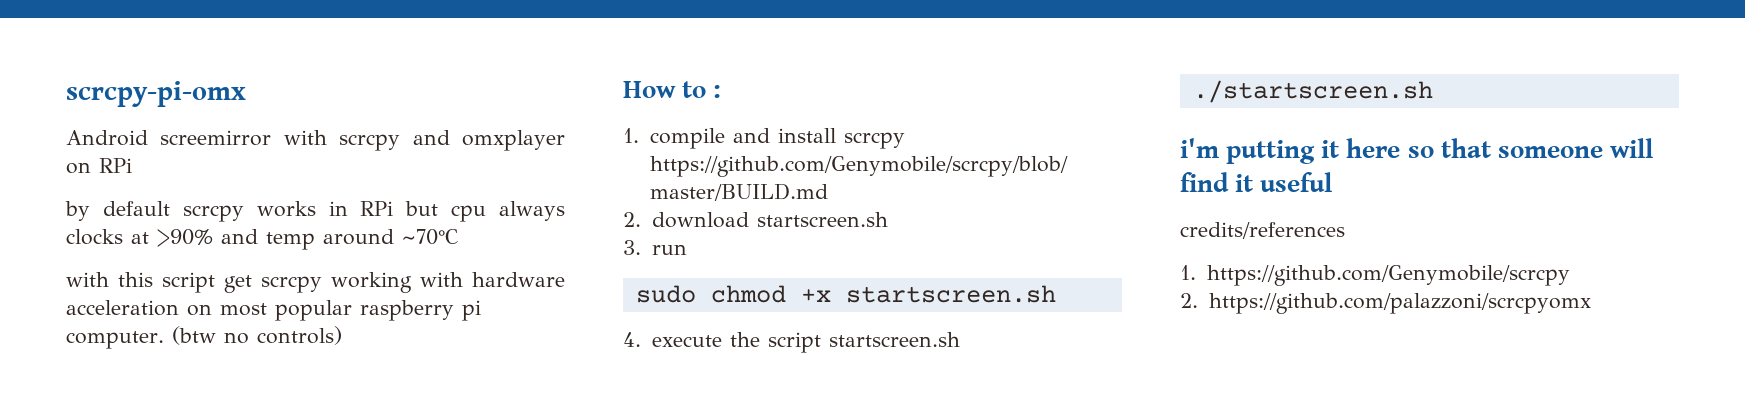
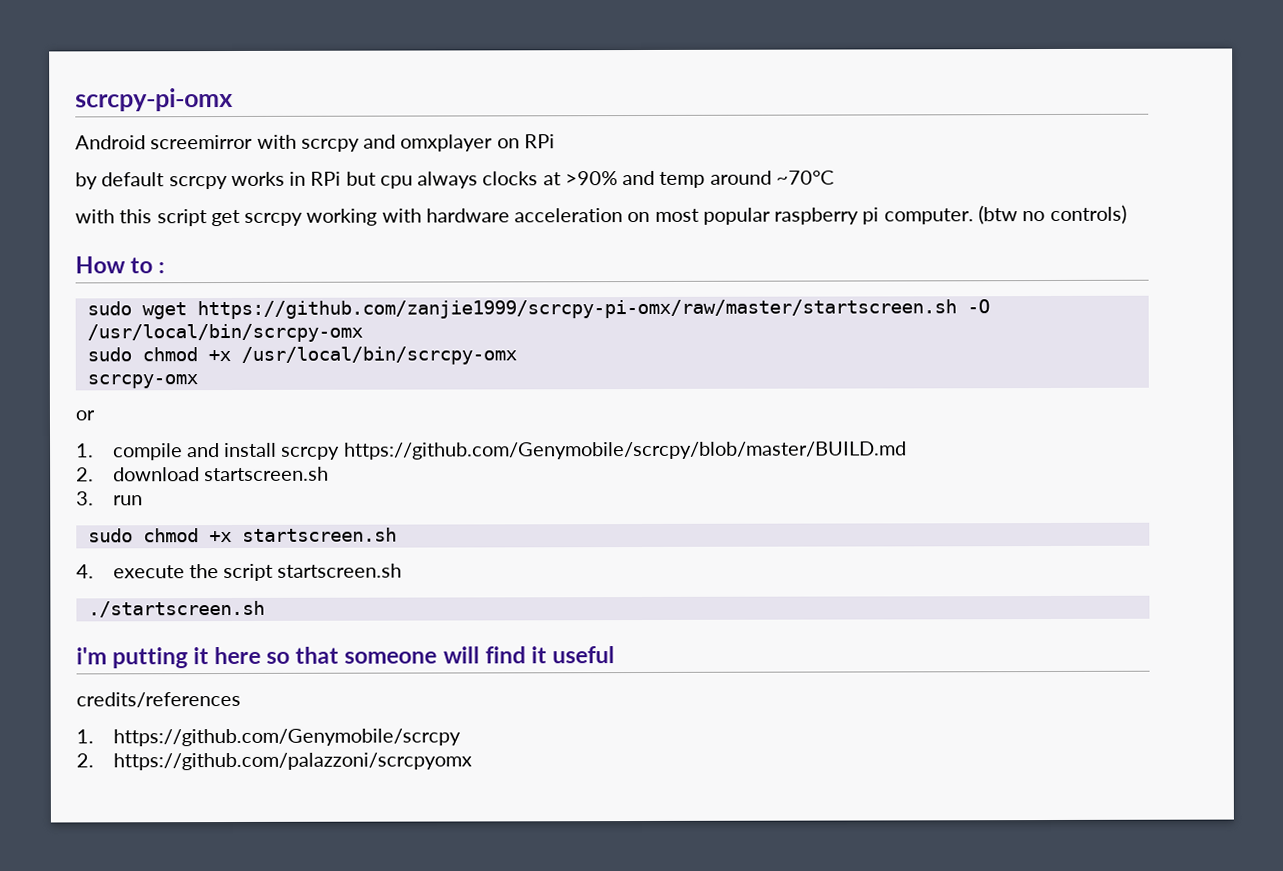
+ sudo wget https://github.com/zanjie1999/scrcpy-pi-omx/raw/master/startscreen.sh -O /usr/local/bin/scrcpy-omx
+ sudo chmod +x /usr/local/bin/scrcpy-omx
+ scrcpy-omx
+ or

